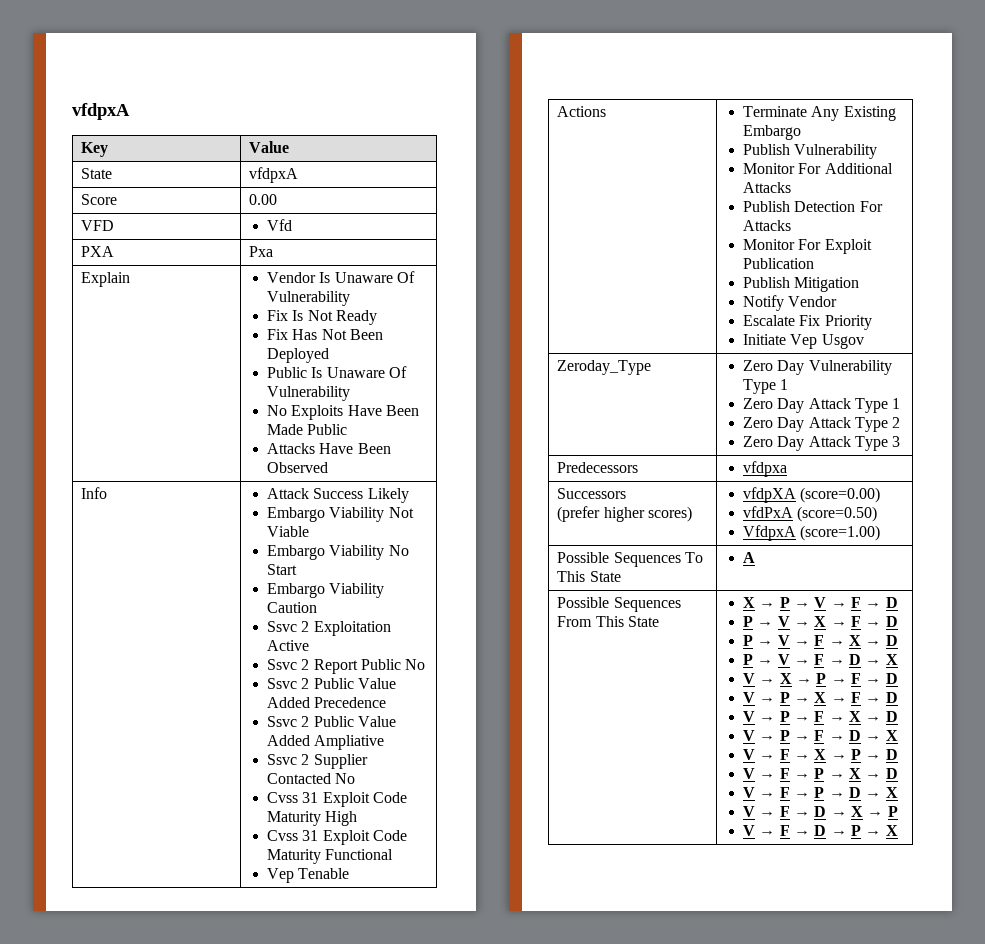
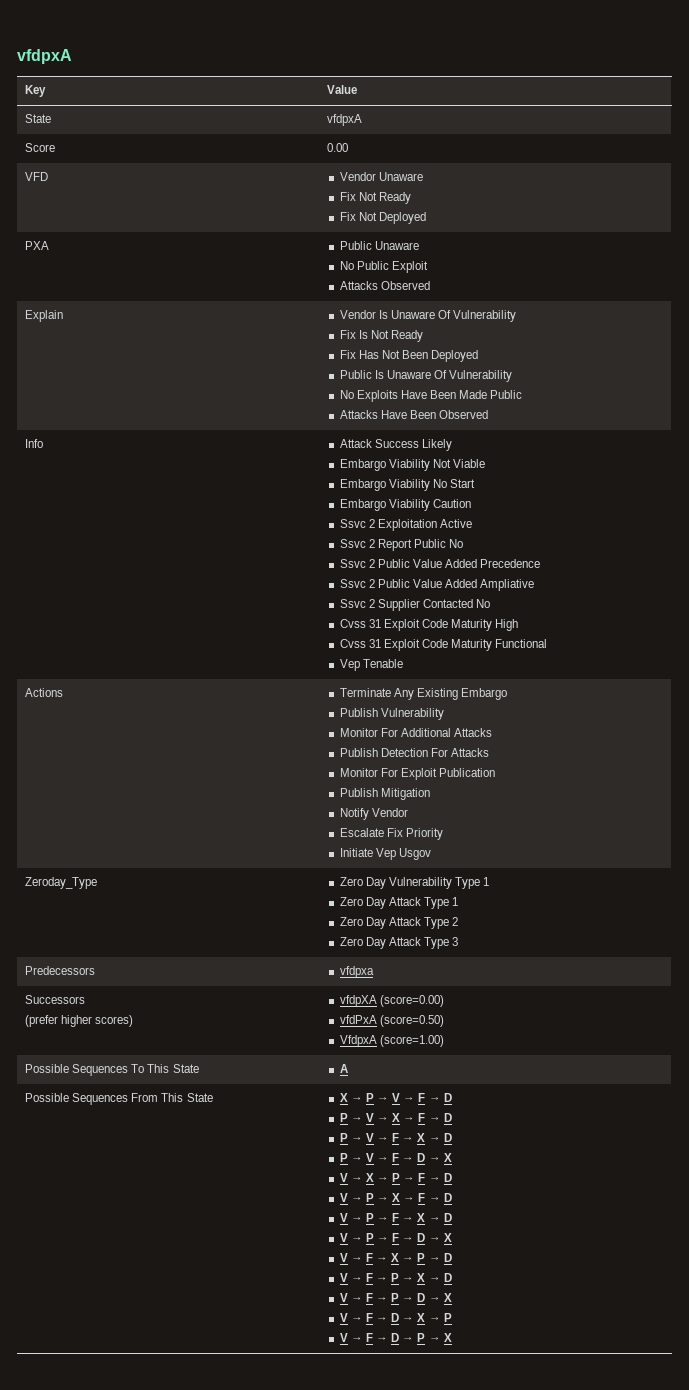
- VFD | Vfd
- PXA | Pxa
+ VFD | Vendor Unaware
+ Fix Not Ready
+ Fix Not Deployed
+ PXA | Public Unaware
+ No Public Exploit
+ Attacks Observed

